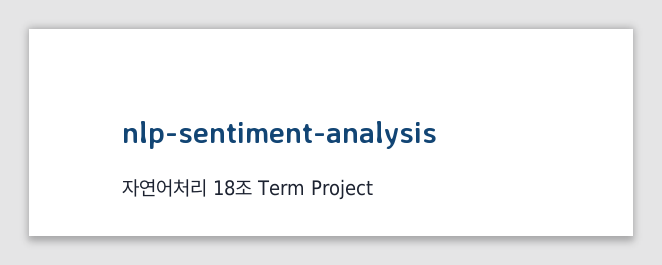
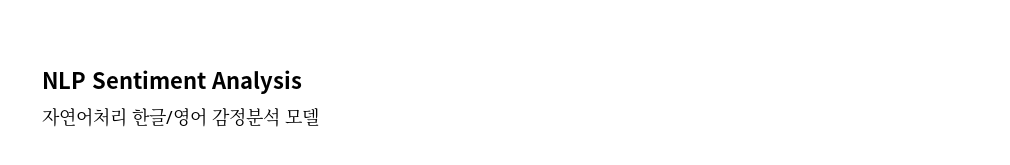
- nlp-sentiment-analysis
- 자연어처리 18조 Term Project
+ NLP Sentiment Analysis
+ 자연어처리 한글/영어 감정분석 모델

